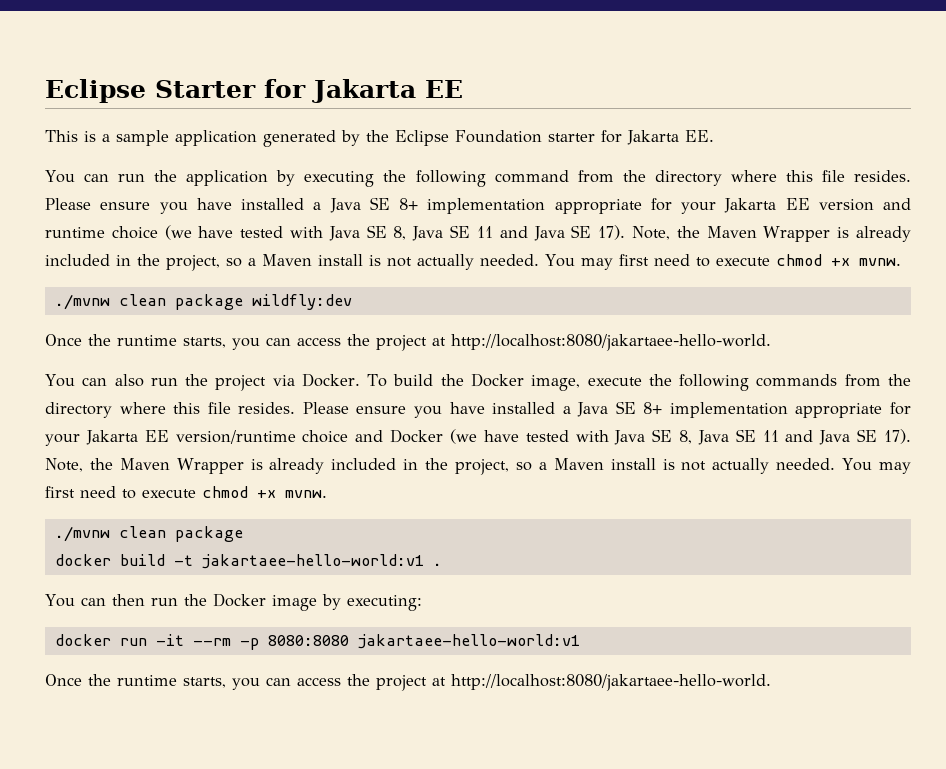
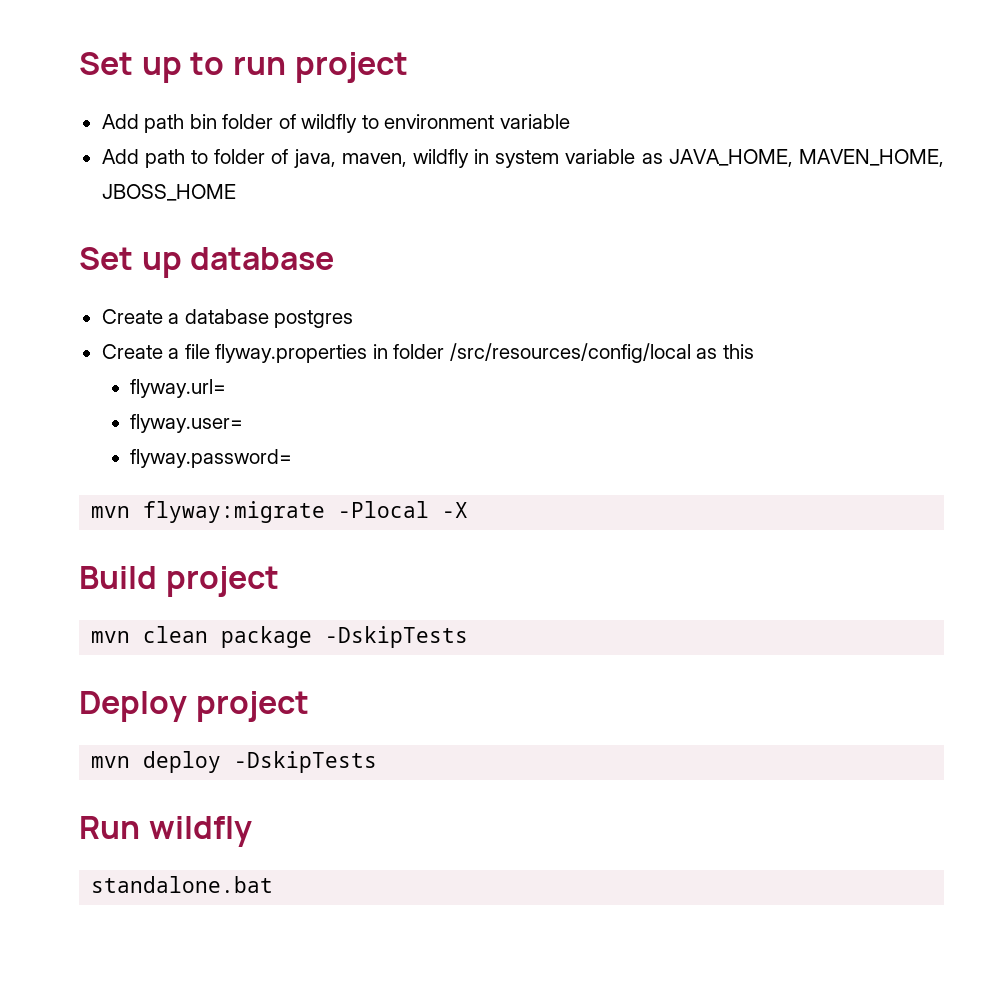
- Eclipse Starter for Jakarta EE
- This is a sample application generated by the Eclipse Foundation starter for Jakarta EE.
- You can run the application by executing the following command from the directory where this file resides. Please ensure you have installed a Java SE 8+ implementation appropriate for your Jakarta EE version and runtime choice (we have tested with Java SE 8, Java SE 11 and Java SE 17). Note, the Maven Wrapper is already included in the project, so a Maven install is not actually needed. You may first need to execute chmod +x mvnw.
- ./mvnw clean package wildfly:dev
- Once the runtime starts, you can access the project at http://localhost:8080/jakartaee-hello-world.
- You can also run the project via Docker. To build the Docker image, execute the following commands from the directory where this file resides. Please ensure you have installed a Java SE 8+ implementation appropriate for your Jakarta EE version/runtime choice and Docker (we have tested with Java SE 8, Java SE 11 and Java SE 17). Note, the Maven Wrapper is already included in the project, so a Maven install is not actually needed. You may first need to execute chmod +x mvnw.
- ./mvnw clean package
- docker build -t jakartaee-hello-world:v1 .
- You can then run the Docker image by executing:
- docker run -it --rm -p 8080:8080 jakartaee-hello-world:v1
- Once the runtime starts, you can access the project at http://localhost:8080/jakartaee-hello-world.
+ Set up to run project
+ Add path bin folder of wildfly to environment variable
+ Add path to folder of java, maven, wildfly in system variable as JAVA_HOME, MAVEN_HOME, JBOSS_HOME
+ Set up database
+ Create a database postgres
+ Create a file flyway.properties in folder /src/resources/config/local as this
+ flyway.url=
+ flyway.user=
+ flyway.password=
+ mvn flyway:migrate -Plocal -X
+ Build project
+ mvn clean package -DskipTests
+ Deploy project
+ mvn deploy -DskipTests
+ Run wildfly
+ standalone.bat

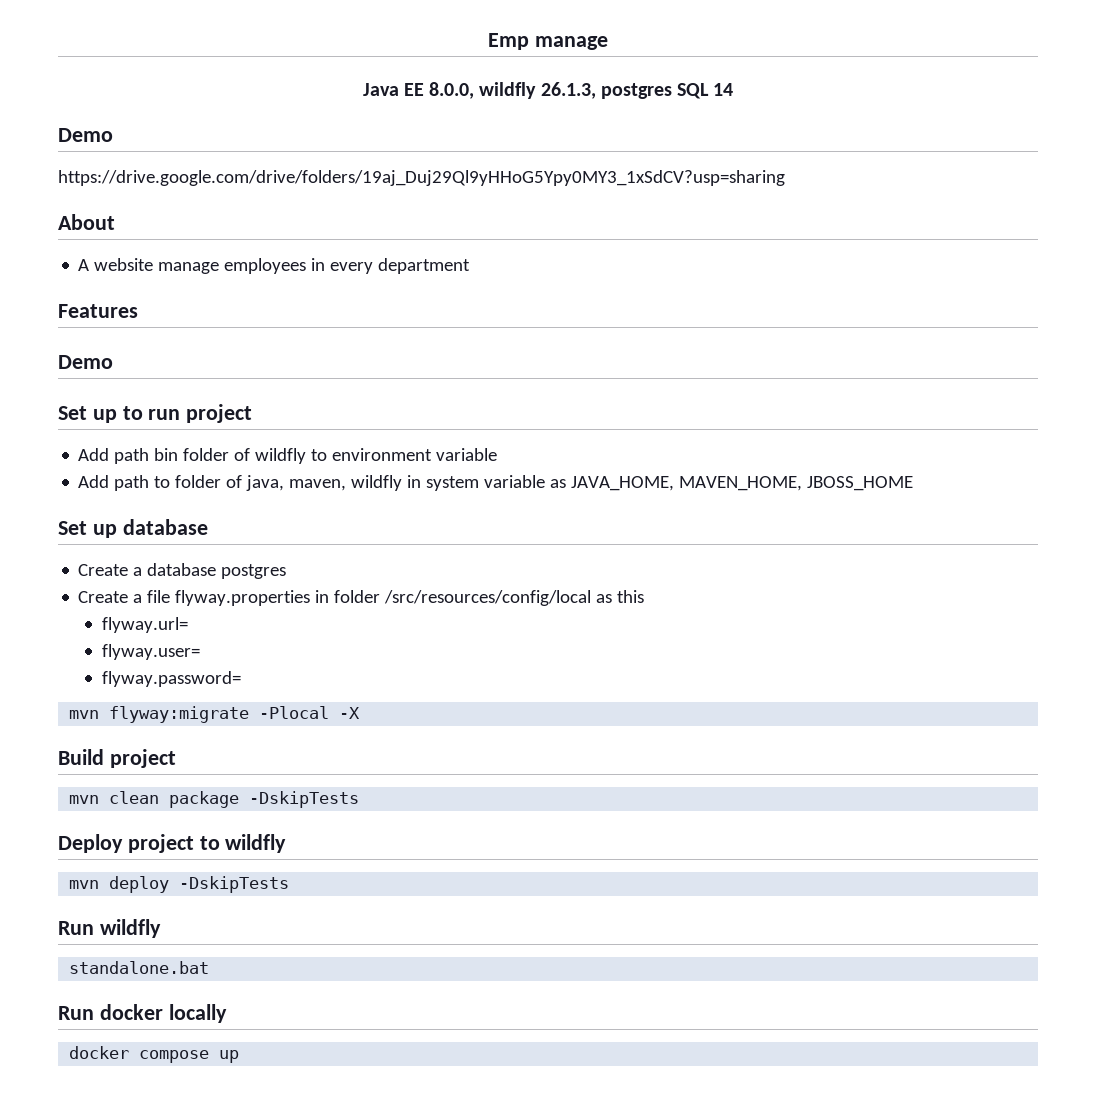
+ Emp manage
+ Java EE 8.0.0, wildfly 26.1.3, postgres SQL 14
+ Demo
+ https://drive.google.com/drive/folders/19aj_Duj29Ql9yHHoG5Ypy0MY3_1xSdCV?usp=sharing
+ About
+ A website manage employees in every department
+ Features
+ Demo
- Deploy project
+ Deploy project to wildfly
+ Run docker locally
+ docker compose up

